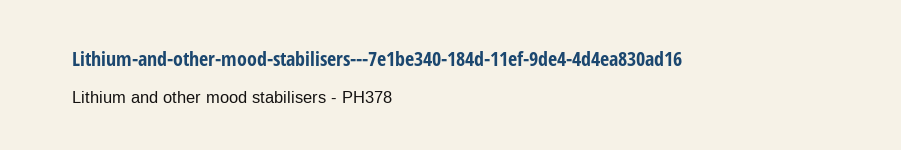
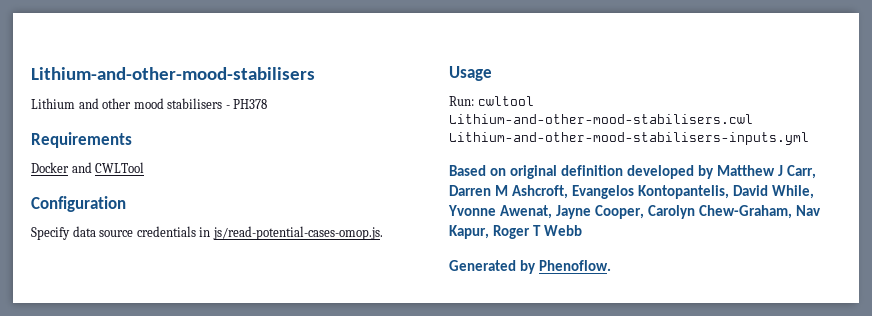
- Lithium-and-other-mood-stabilisers---7e1be340-184d-11ef-9de4-4d4ea830ad16
+ Lithium-and-other-mood-stabilisers
+ Requirements
+ Docker and CWLTool
+ Configuration
+ Specify data source credentials in js/read-potential-cases-omop.js.
+ Usage
+ Run: cwltool Lithium-and-other-mood-stabilisers.cwl Lithium-and-other-mood-stabilisers-inputs.yml
+ Based on original definition developed by Matthew J Carr, Darren M Ashcroft, Evangelos Kontopantelis, David While, Yvonne Awenat, Jayne Cooper, Carolyn Chew-Graham, Nav Kapur, Roger T Webb
+ Generated by Phenoflow.

